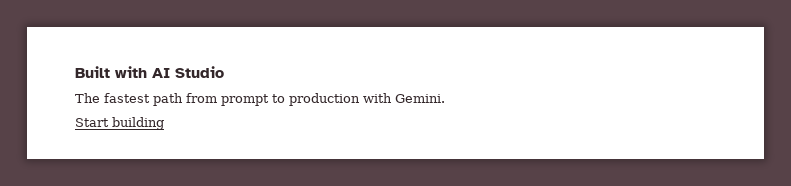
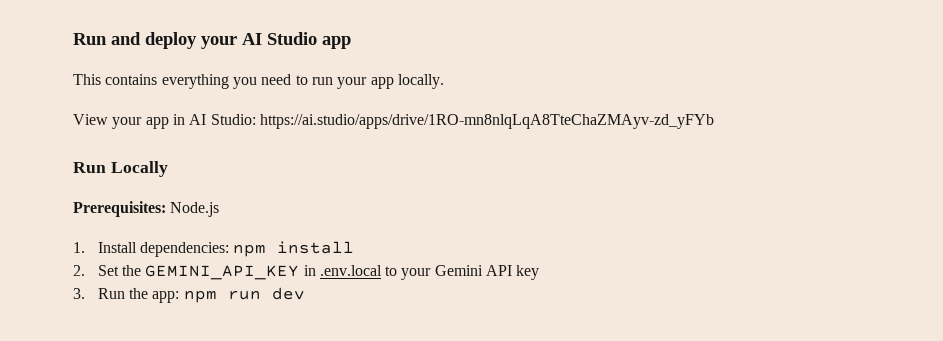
- Built with AI Studio
- The fastest path from prompt to production with Gemini.
- Start building
+ Run and deploy your AI Studio app
+ This contains everything you need to run your app locally.
+ View your app in AI Studio: https://ai.studio/apps/drive/1RO-mn8nlqLqA8TteChaZMAyv-zd_yFYb
+ Run Locally
+ Prerequisites: Node.js
+ 1. Install dependencies: npm install
+ 2. Set the GEMINI_API_KEY in .env.local to your Gemini API key
+ 3. Run the app: npm run dev

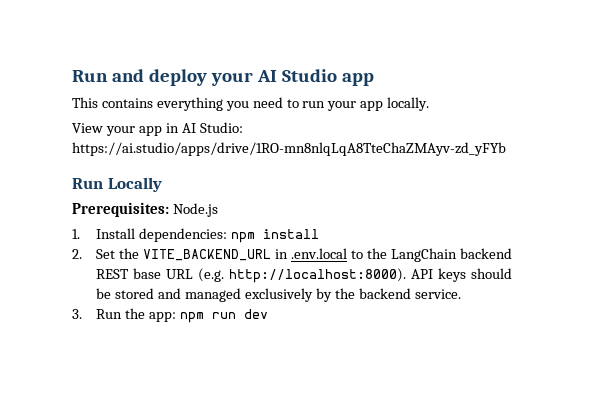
- 2. Set the GEMINI_API_KEY in .env.local to your Gemini API key
+ 2. Set the VITE_BACKEND_URL in .env.local to the LangChain backend REST base URL (e.g. http://localhost:8000). API keys should be stored and managed exclusively by the backend service.

